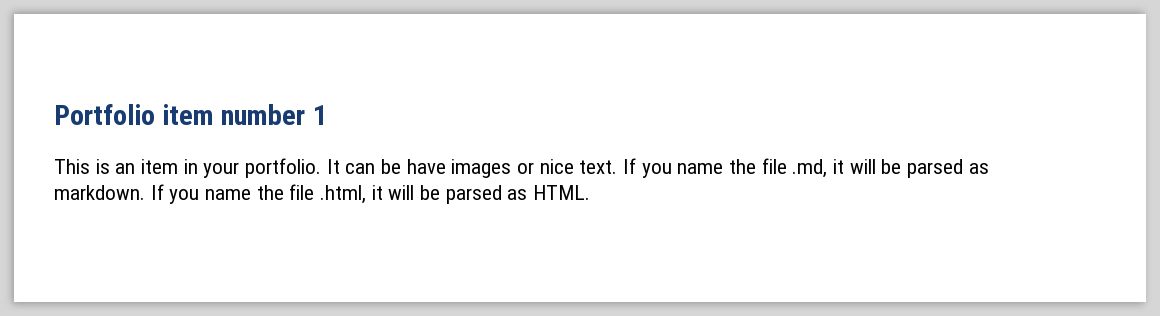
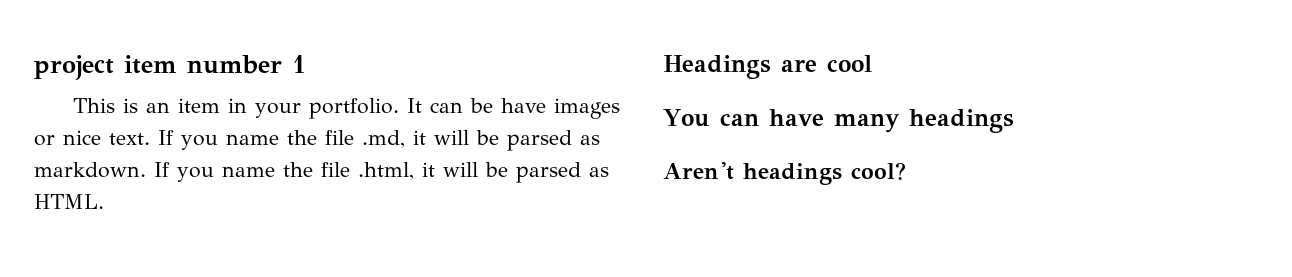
- Portfolio item number 1
+ project item number 1
+ Headings are cool
+ You can have many headings
+ Aren't headings cool?

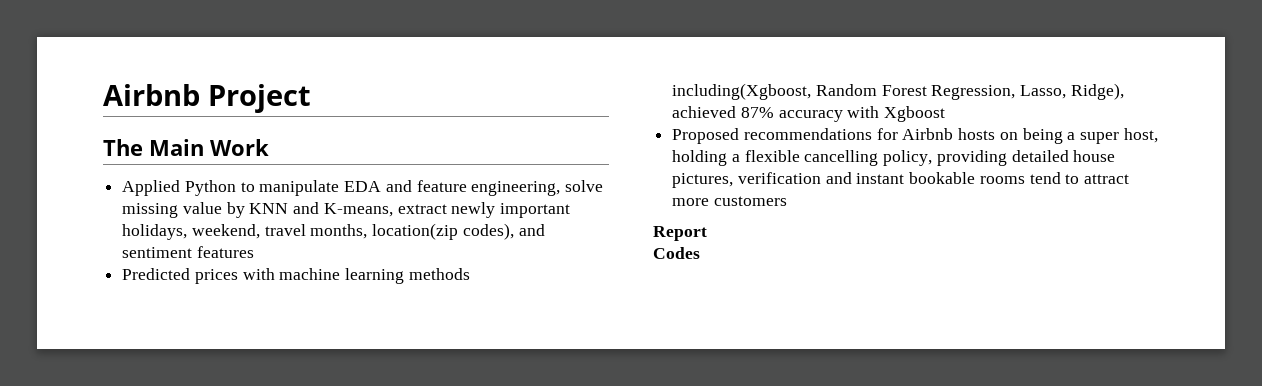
- project item number 1
- This is an item in your portfolio. It can be have images or nice text. If you name the file .md, it will be parsed as markdown. If you name the file .html, it will be parsed as HTML.
- Headings are cool
- You can have many headings
- Aren't headings cool?
+ Airbnb Project
+ The Main Work
+ Applied Python to manipulate EDA and feature engineering, solve missing value by KNN and K-means, extract newly important holidays, weekend, travel months, location(zip codes), and sentiment features
+ Predicted prices with machine learning methods including(Xgboost, Random Forest Regression, Lasso, Ridge), achieved 87% accuracy with Xgboost
+ Proposed recommendations for Airbnb hosts on being a super host, holding a flexible cancelling policy, providing detailed house pictures, verification and instant bookable rooms tend to attract more customers
+ Report
+ Codes

